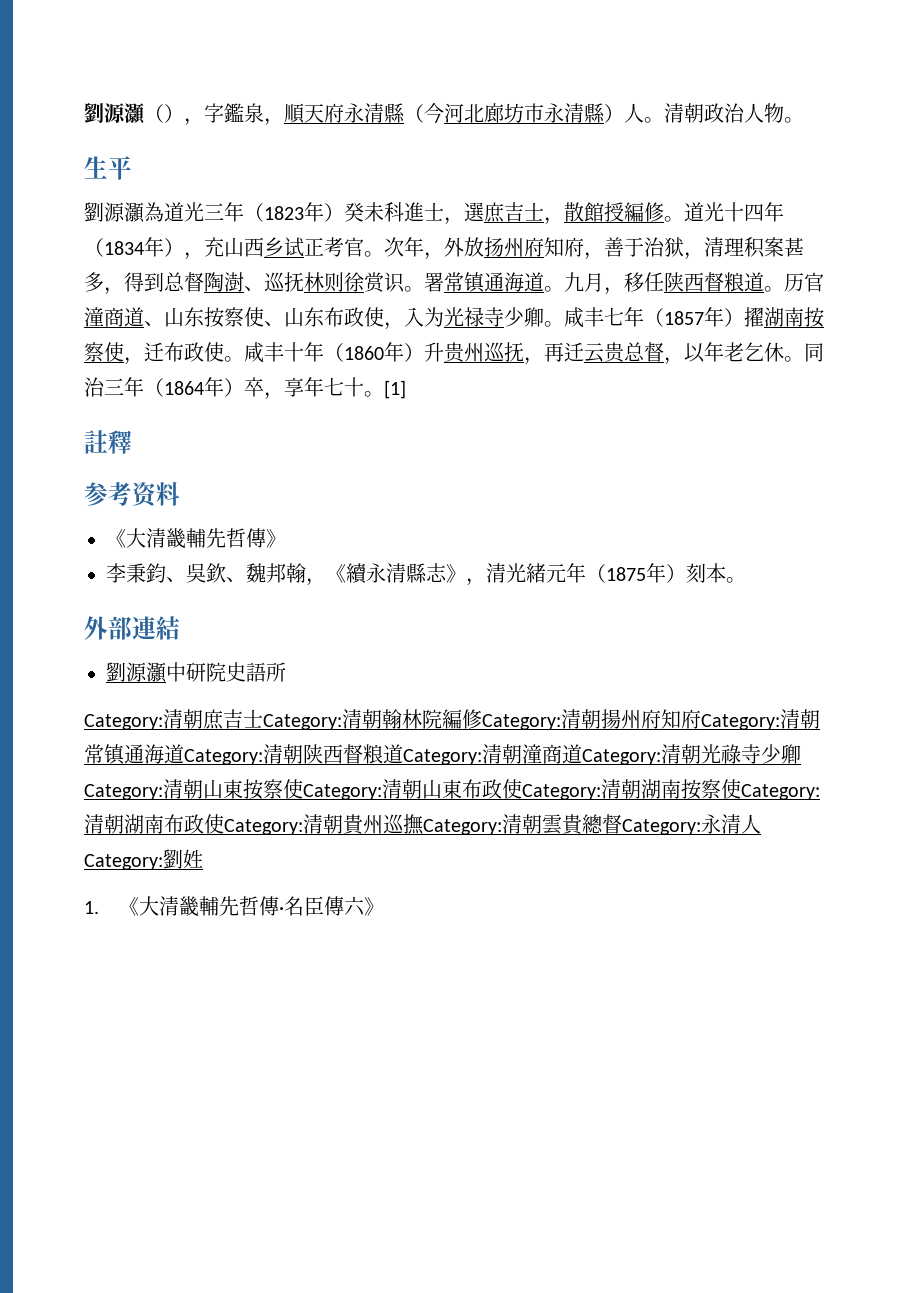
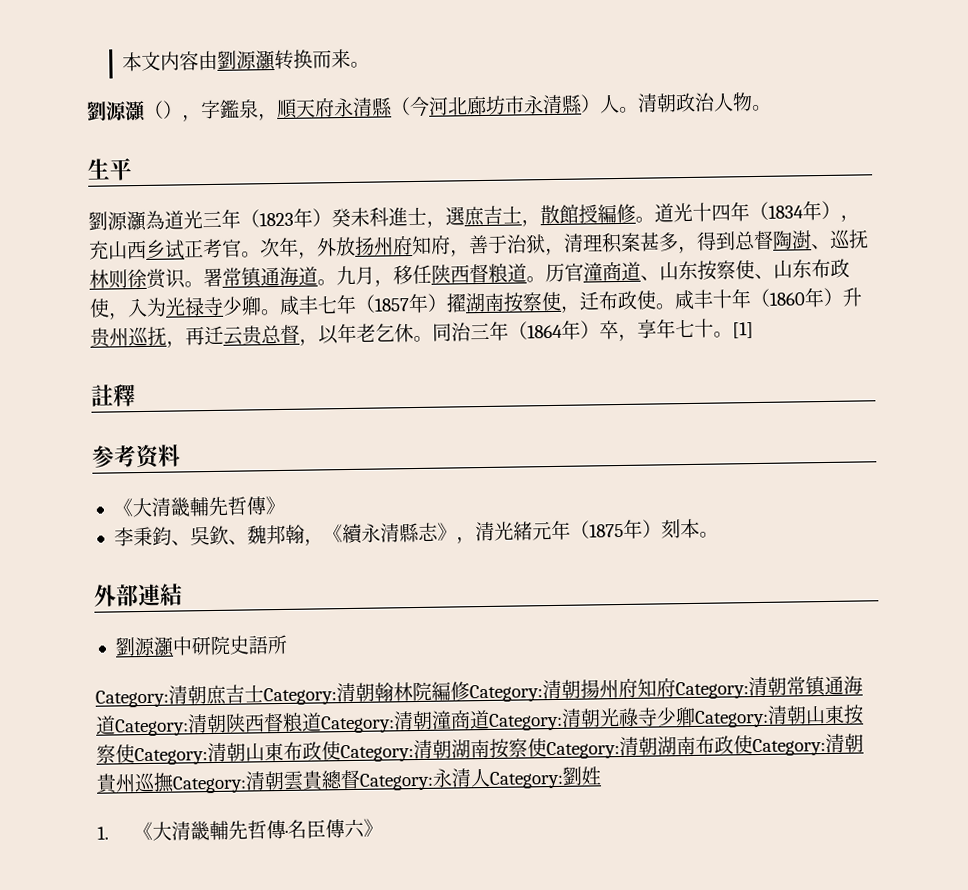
+ 本文内容由劉源灝转换而来。

